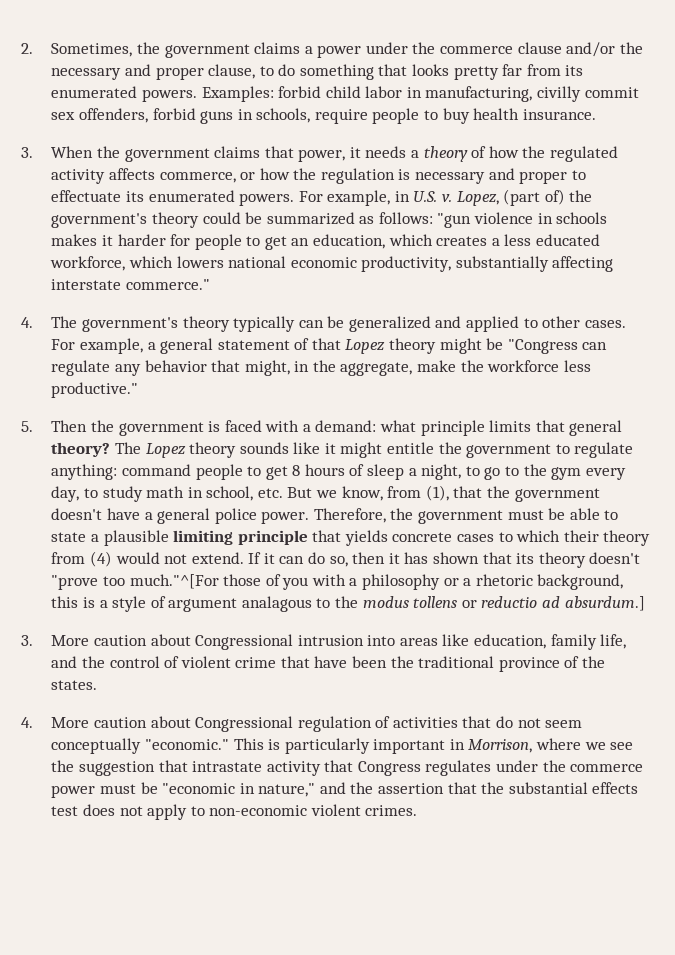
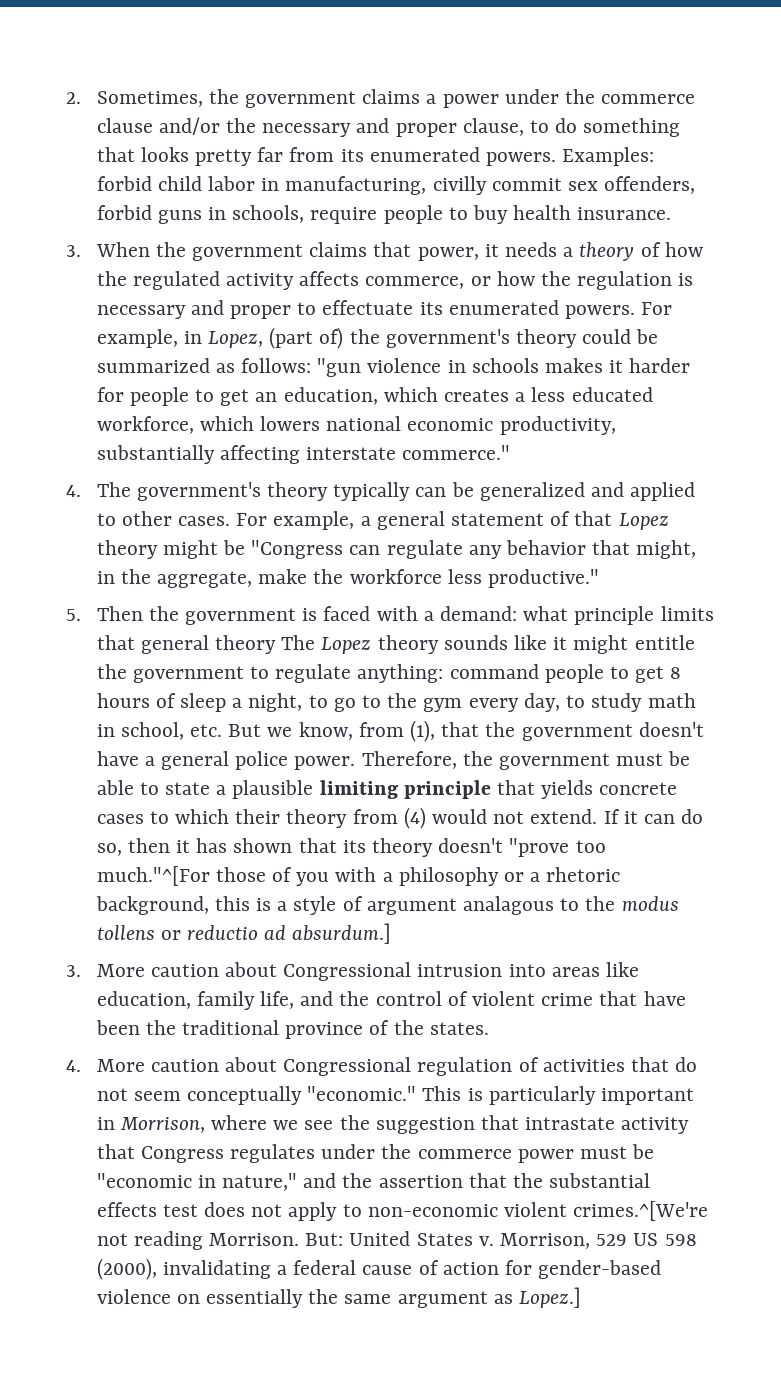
- For example, in U.S. v. Lopez, (part of) the government's theory could be summarized as follows: "gun violence in schools makes it harder for people to get an education, which creates a less educated workforce, which lowers national economic productivity, substantially affecting interstate commerce."
+ For example, in Lopez, (part of) the government's theory could be summarized as follows: "gun violence in schools makes it harder for people to get an education, which creates a less educated workforce, which lowers national economic productivity, substantially affecting interstate commerce."
- what principle limits that general theory? The Lopez theory sounds like it might entitle the government to regulate anything:
+ what principle limits that general theory The Lopez theory sounds like it might entitle the government to regulate anything:
- This is particularly important in Morrison, where we see the suggestion that intrastate activity that Congress regulates under the commerce power must be "economic in nature," and the assertion that the substantial effects test does not apply to non-economic violent crimes.
+ This is particularly important in Morrison, where we see the suggestion that intrastate activity that Congress regulates under the commerce power must be "economic in nature," and the assertion that the substantial effects test does not apply to non-economic violent crimes.^[We're not reading Morrison. But: United States v. Morrison, 529 US 598 (2000), invalidating a federal cause of action for gender-based violence on essentially the same argument as Lopez.]

